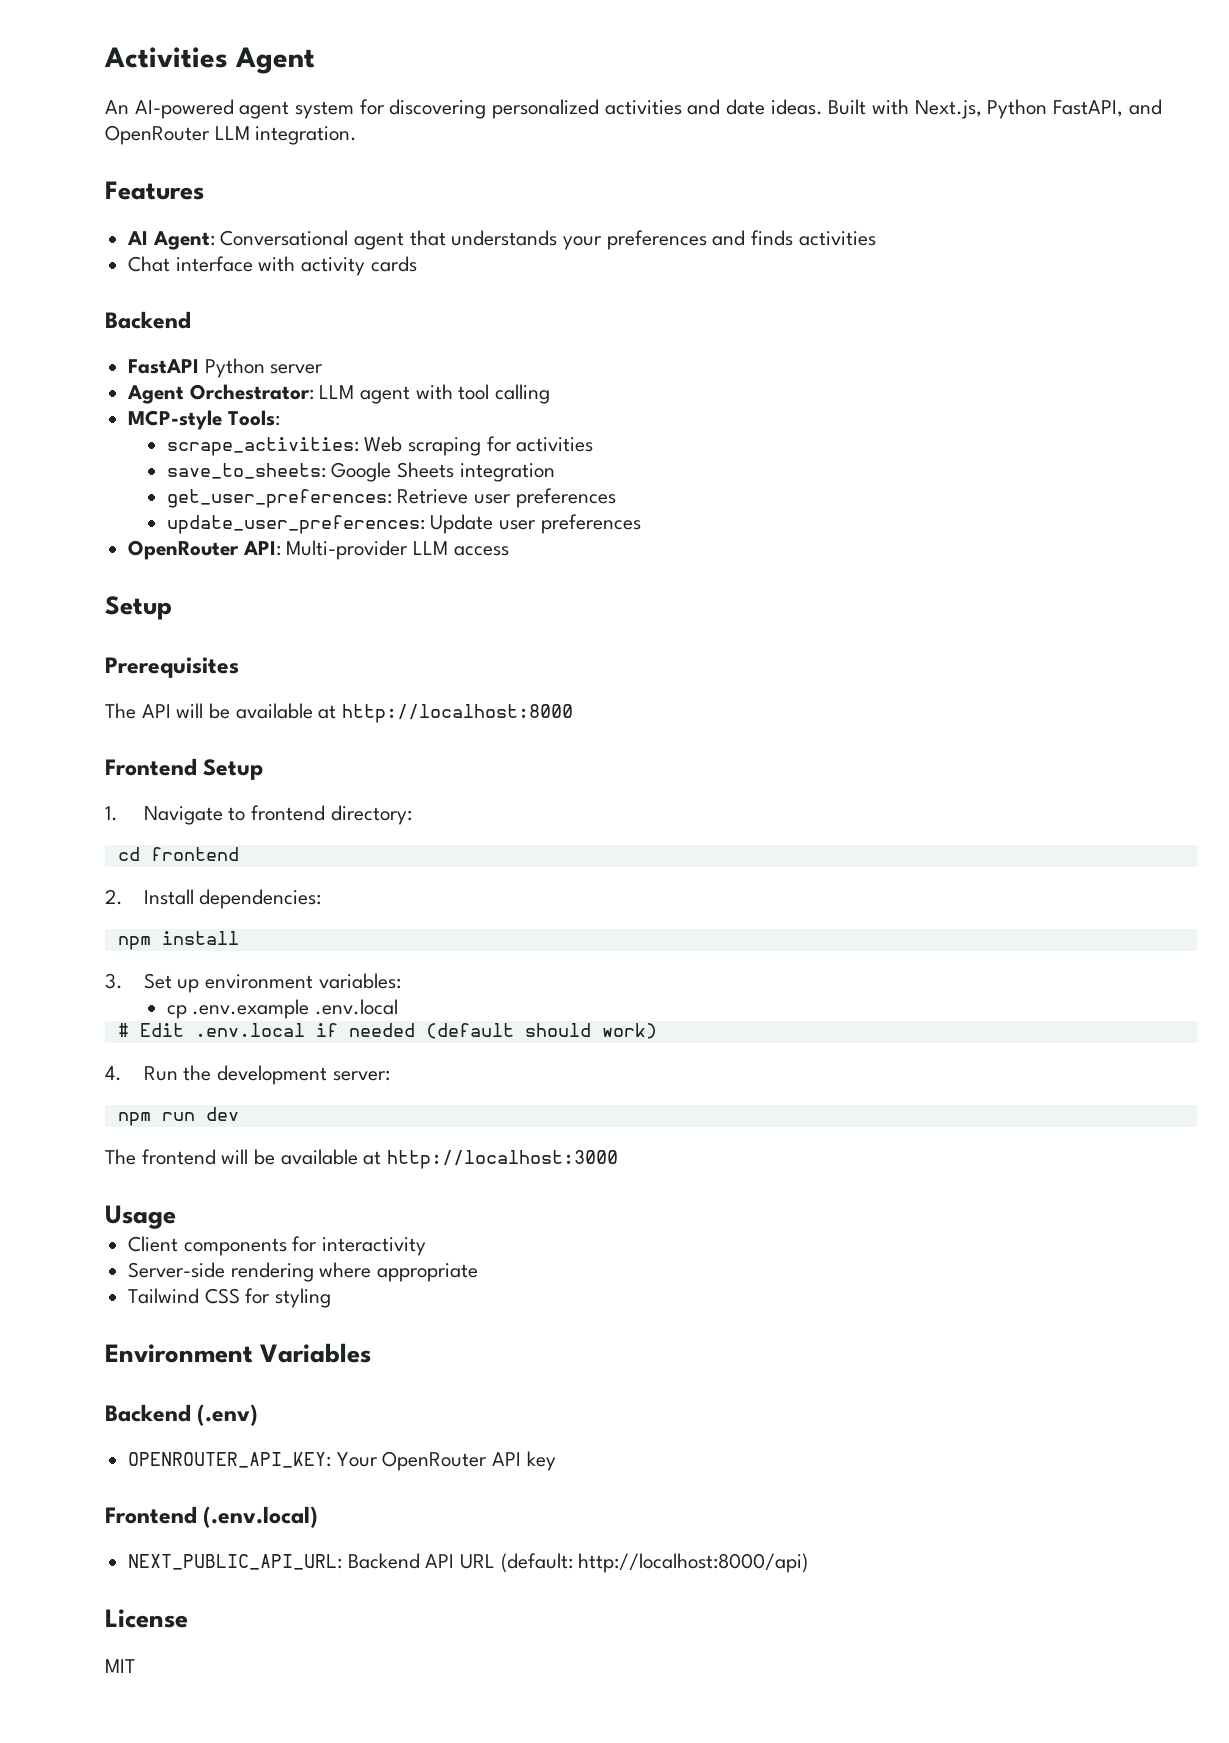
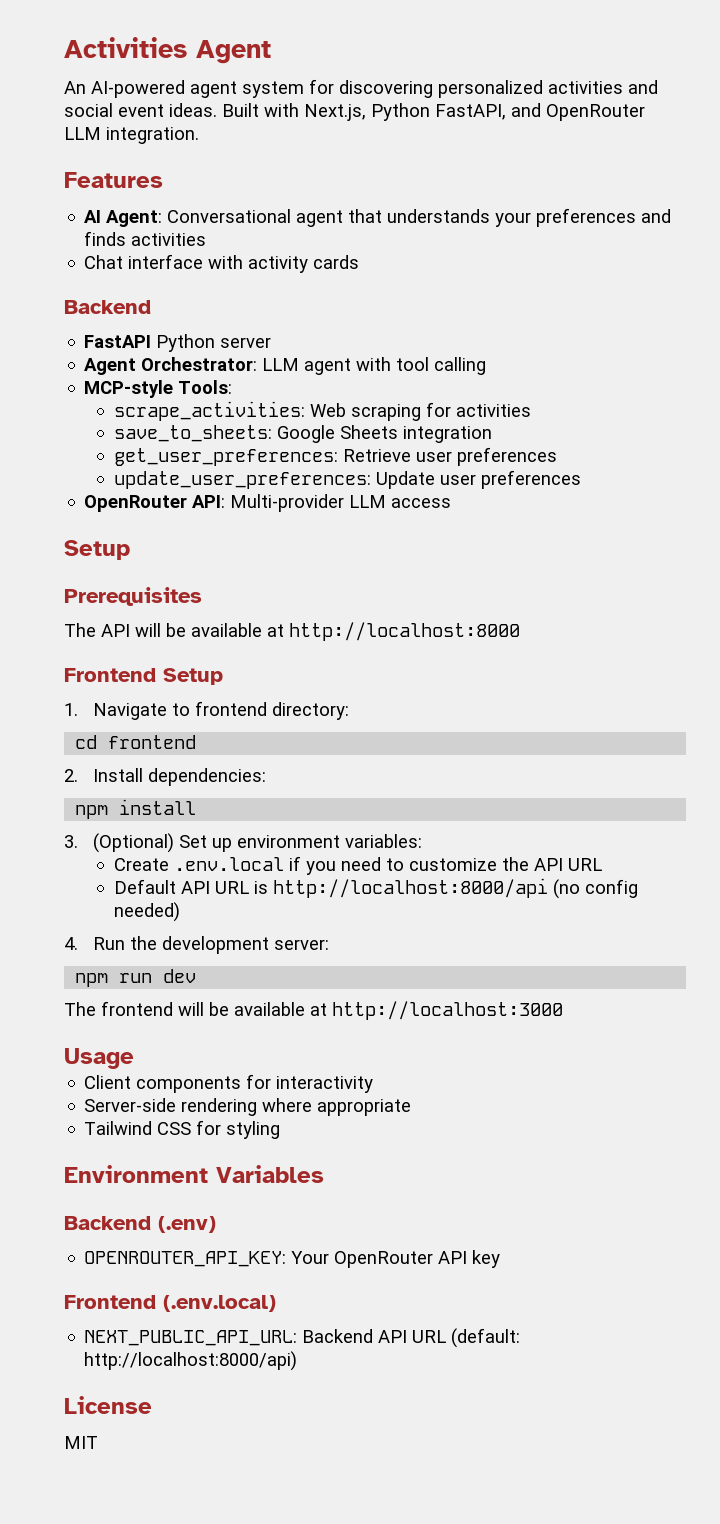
- An AI-powered agent system for discovering personalized activities and date ideas.
+ An AI-powered agent system for discovering personalized activities and social event ideas.
- 3. Set up environment variables:
+ 3. (Optional) Set up environment variables:
- cp .env.example .env.local
- # Edit .env.local if needed (default should work)
+ Create .env.local if you need to customize the API URL
+ Default API URL is http://localhost:8000/api (no config needed)

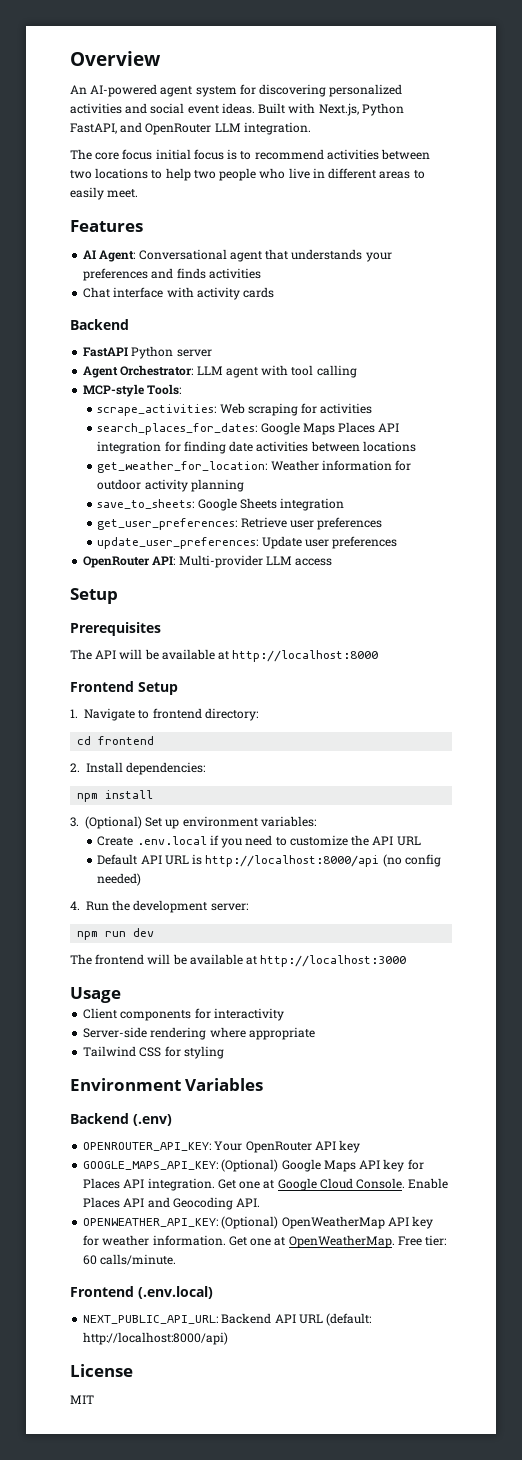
- Activities Agent
+ Overview
+ The core focus initial focus is to recommend activities between two locations to help two people who live in different areas to easily meet.
+ search_places_for_dates: Google Maps Places API integration for finding date activities between locations
+ get_weather_for_location: Weather information for outdoor activity planning
+ GOOGLE_MAPS_API_KEY: (Optional) Google Maps API key for Places API integration. Get one at Google Cloud Console. Enable Places API and Geocoding API.
+ OPENWEATHER_API_KEY: (Optional) OpenWeatherMap API key for weather information. Get one at OpenWeatherMap. Free tier: 60 calls/minute.

